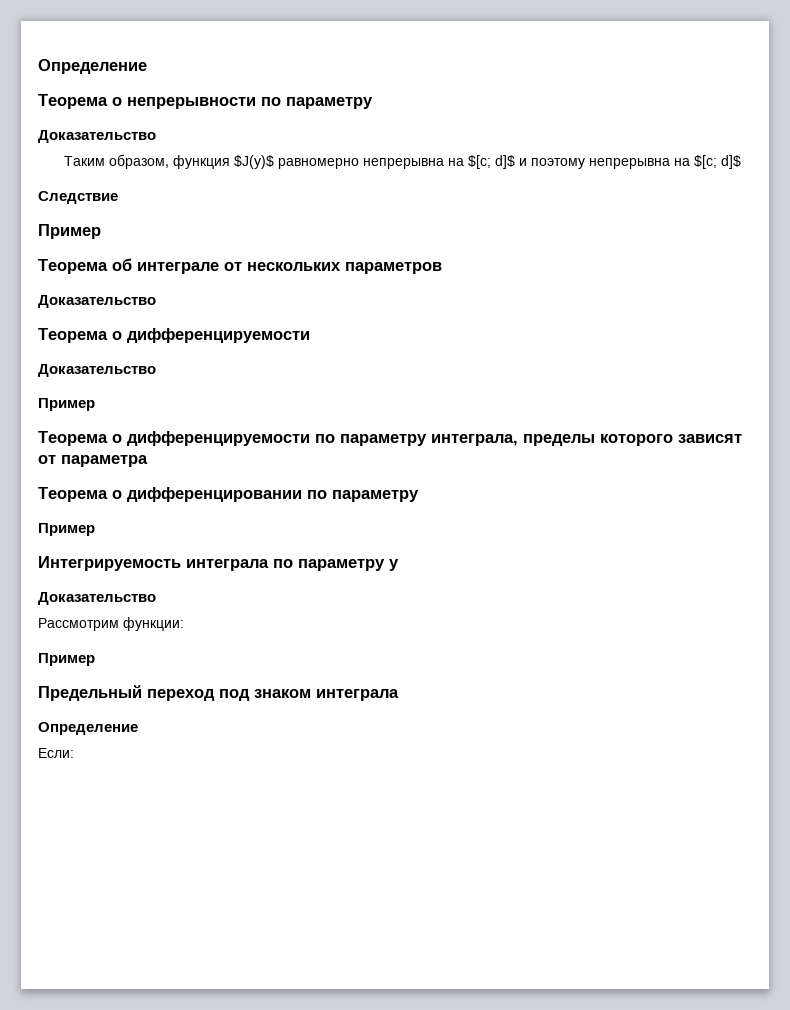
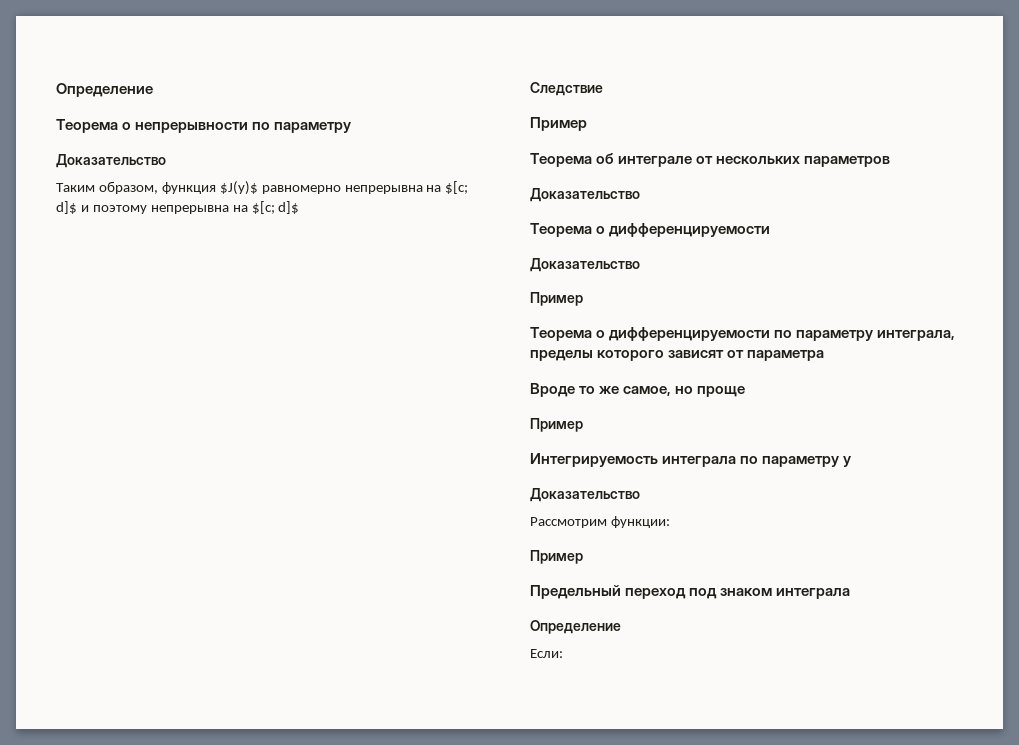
- Теорема о дифференцировании по параметру
+ Вроде то же самое, но проще

